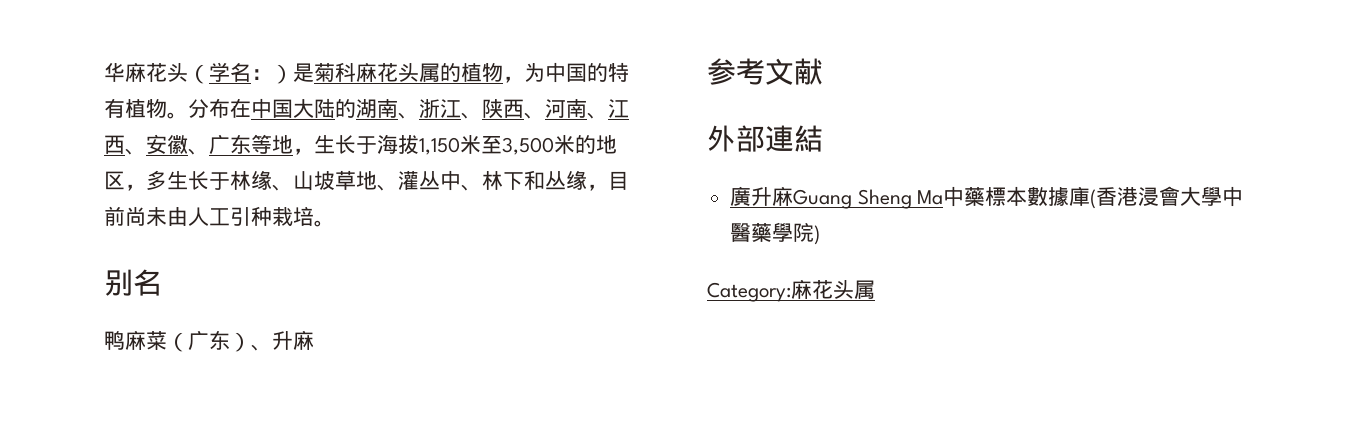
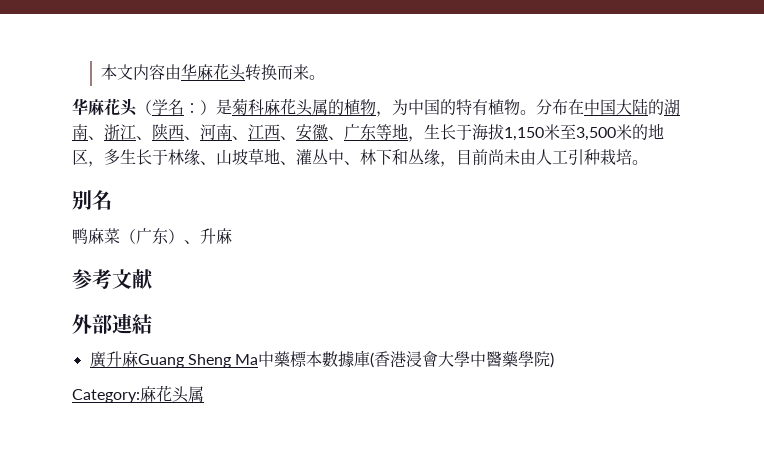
+ 本文内容由华麻花头转换而来。

